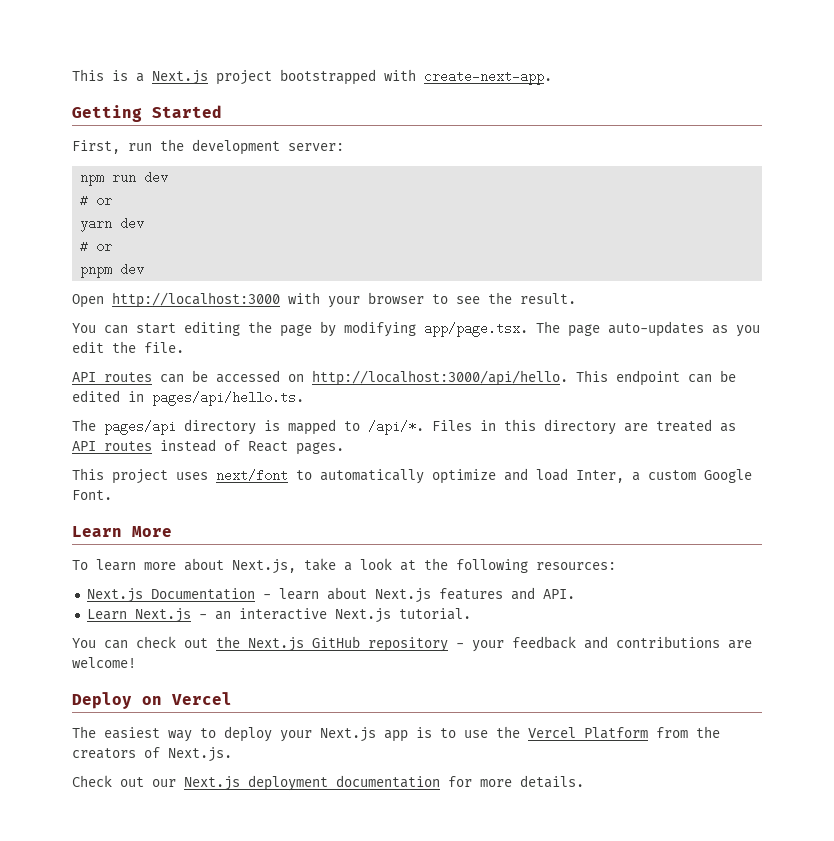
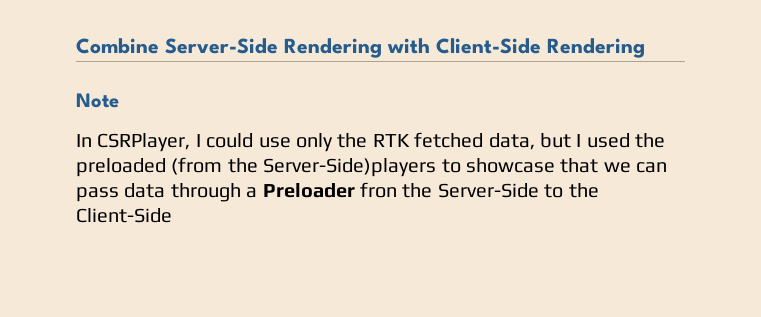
- This is a Next.js project bootstrapped with create-next-app.
- Getting Started
- First, run the development server:
- npm run dev
- # or
- yarn dev
- # or
- pnpm dev
- Open http://localhost:3000 with your browser to see the result.
- You can start editing the page by modifying app/page.tsx. The page auto-updates as you edit the file.
- API routes can be accessed on http://localhost:3000/api/hello. This endpoint can be edited in pages/api/hello.ts.
- The pages/api directory is mapped to /api/*. Files in this directory are treated as API routes instead of React pages.
- This project uses next/font to automatically optimize and load Inter, a custom Google Font.
- Learn More
- To learn more about Next.js, take a look at the following resources:
- Next.js Documentation - learn about Next.js features and API.
- Learn Next.js - an interactive Next.js tutorial.
- You can check out the Next.js GitHub repository - your feedback and contributions are welcome!
- Deploy on Vercel
- The easiest way to deploy your Next.js app is to use the Vercel Platform from the creators of Next.js.
- Check out our Next.js deployment documentation for more details.
+ Combine Server-Side Rendering with Client-Side Rendering
+ Note
+ In CSRPlayer, I could use only the RTK fetched data, but I used the preloaded (from the Server-Side)players to showcase that we can pass data through a Preloader fron the Server-Side to the Client-Side

